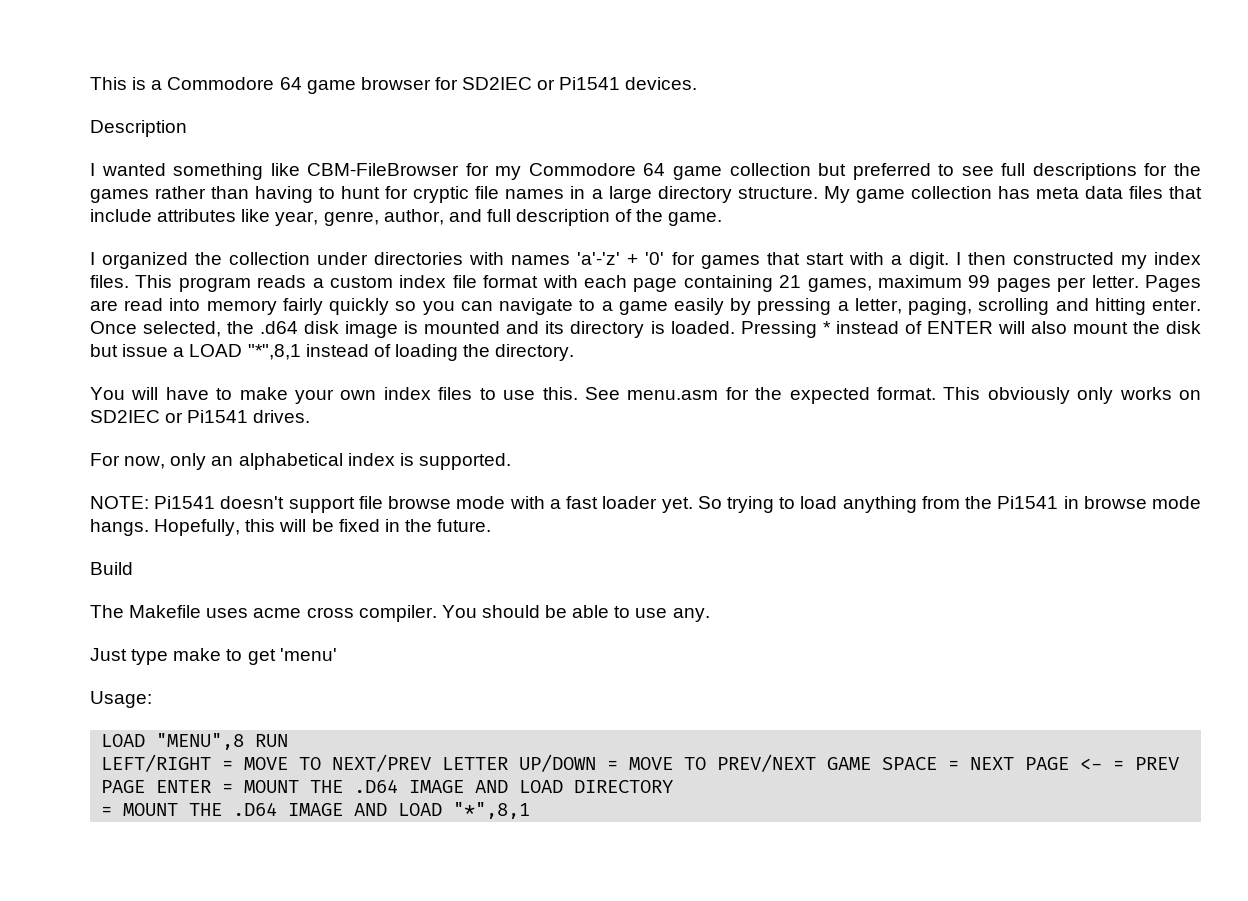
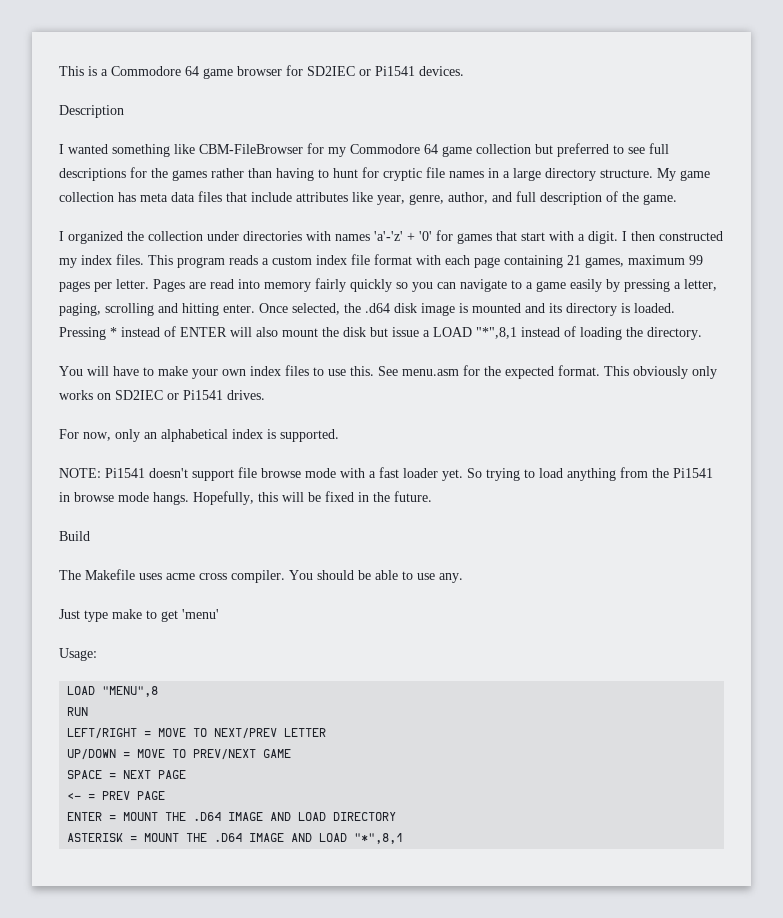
- LOAD "MENU",8 RUN
+ LOAD "MENU",8
+ RUN
- LEFT/RIGHT = MOVE TO NEXT/PREV LETTER UP/DOWN = MOVE TO PREV/NEXT GAME SPACE = NEXT PAGE <- = PREV PAGE ENTER = MOUNT THE .D64 IMAGE AND LOAD DIRECTORY
+ LEFT/RIGHT = MOVE TO NEXT/PREV LETTER
+ UP/DOWN = MOVE TO PREV/NEXT GAME
+ SPACE = NEXT PAGE
+ <- = PREV PAGE
+ ENTER = MOUNT THE .D64 IMAGE AND LOAD DIRECTORY
- = MOUNT THE .D64 IMAGE AND LOAD "*",8,1
+ ASTERISK = MOUNT THE .D64 IMAGE AND LOAD "*",8,1

